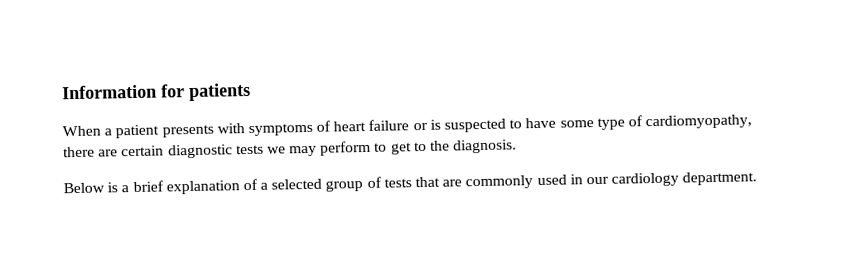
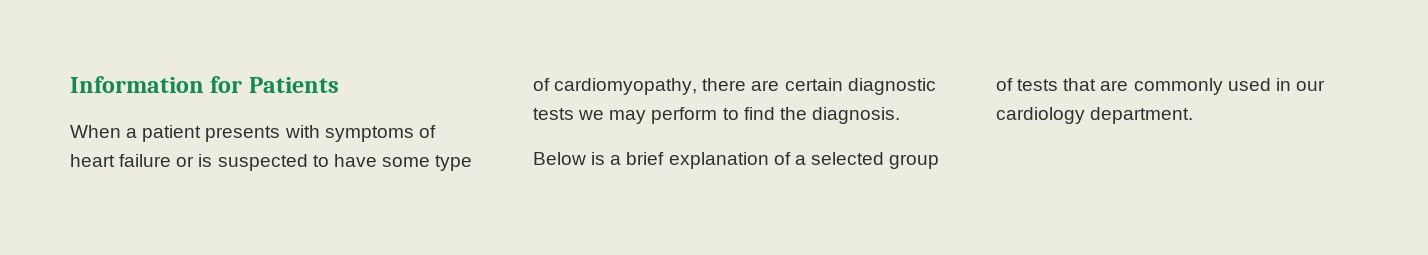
- Information for patients
+ Information for Patients
- When a patient presents with symptoms of heart failure or is suspected to have some type of cardiomyopathy, there are certain diagnostic tests we may perform to get to the diagnosis.
+ When a patient presents with symptoms of heart failure or is suspected to have some type of cardiomyopathy, there are certain diagnostic tests we may perform to find the diagnosis.

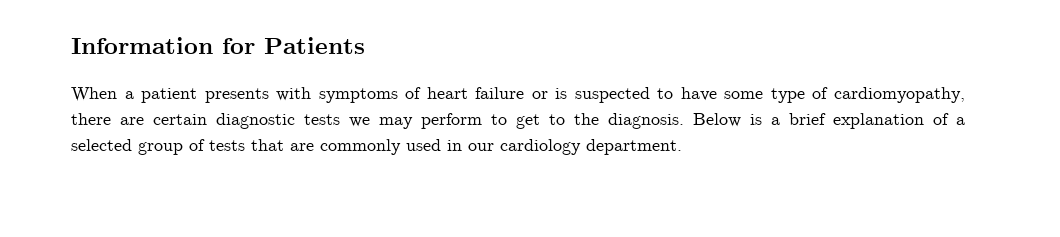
- When a patient presents with symptoms of heart failure or is suspected to have some type of cardiomyopathy, there are certain diagnostic tests we may perform to find the diagnosis.
- Below is a brief explanation of a selected group of tests that are commonly used in our cardiology department.
+ When a patient presents with symptoms of heart failure or is suspected to have some type of cardiomyopathy, there are certain diagnostic tests we may perform to get to the diagnosis. Below is a brief explanation of a selected group of tests that are commonly used in our cardiology department.

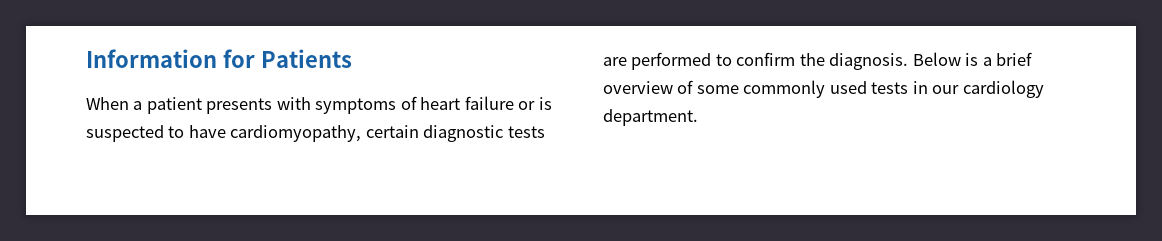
- When a patient presents with symptoms of heart failure or is suspected to have some type of cardiomyopathy, there are certain diagnostic tests we may perform to get to the diagnosis.
+ When a patient presents with symptoms of heart failure or is suspected to have cardiomyopathy, certain diagnostic tests are performed to confirm the diagnosis.
- Below is a brief explanation of a selected group of tests that are commonly used in our cardiology department.
+ Below is a brief overview of some commonly used tests in our cardiology department.

